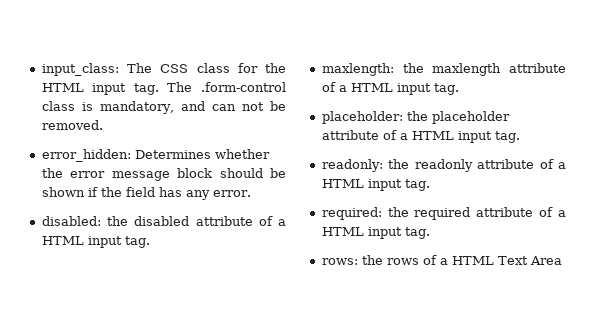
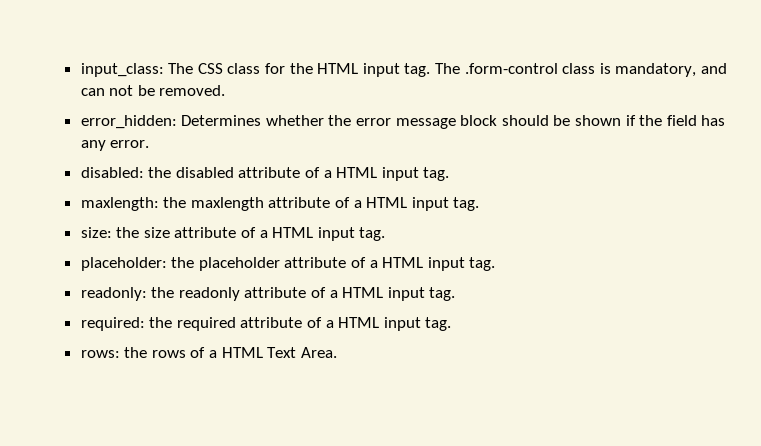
+ size: the size attribute of a HTML input tag.
- rows: the rows of a HTML Text Area
+ rows: the rows of a HTML Text Area.

